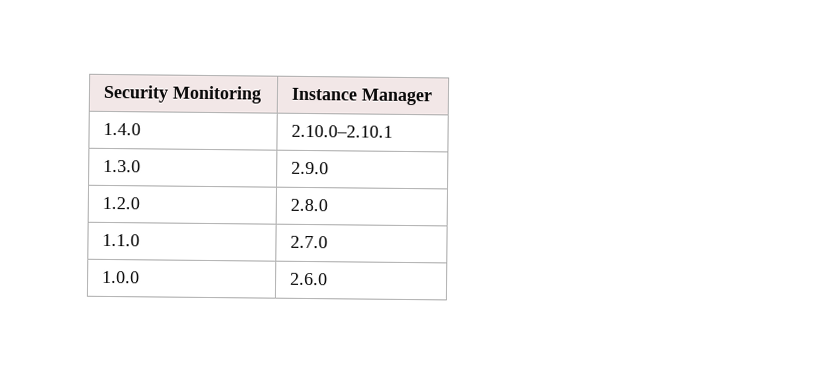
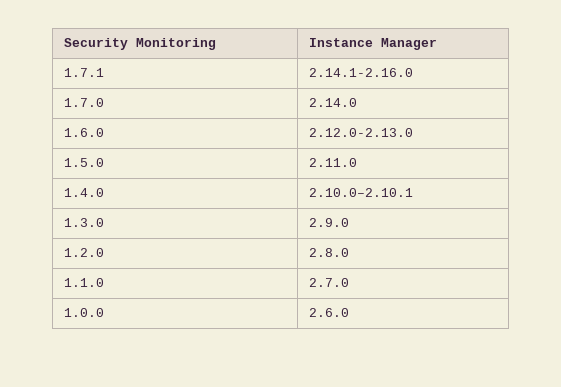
+ 1.7.1 | 2.14.1-2.16.0
+ 1.7.0 | 2.14.0
+ 1.6.0 | 2.12.0-2.13.0
+ 1.5.0 | 2.11.0

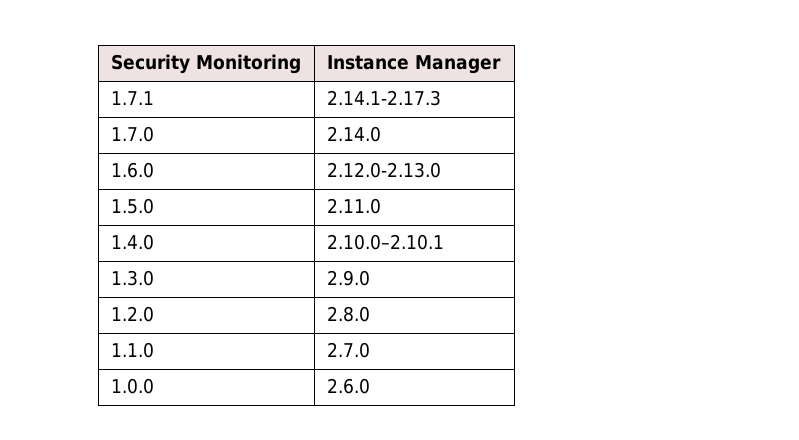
- 1.7.1 | 2.14.1-2.16.0
+ 1.7.1 | 2.14.1-2.17.3

